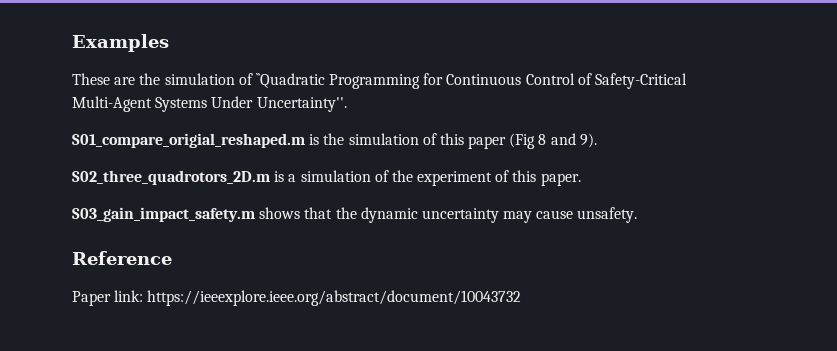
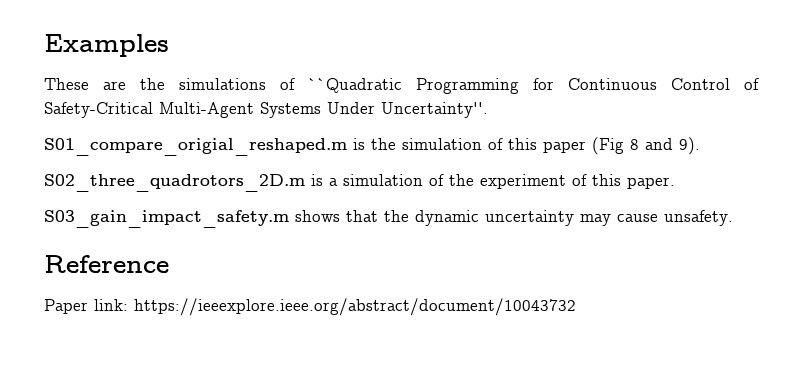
- These are the simulation of ``Quadratic Programming for Continuous Control of Safety-Critical Multi-Agent Systems Under Uncertainty''.
+ These are the simulations of ``Quadratic Programming for Continuous Control of Safety-Critical Multi-Agent Systems Under Uncertainty''.

